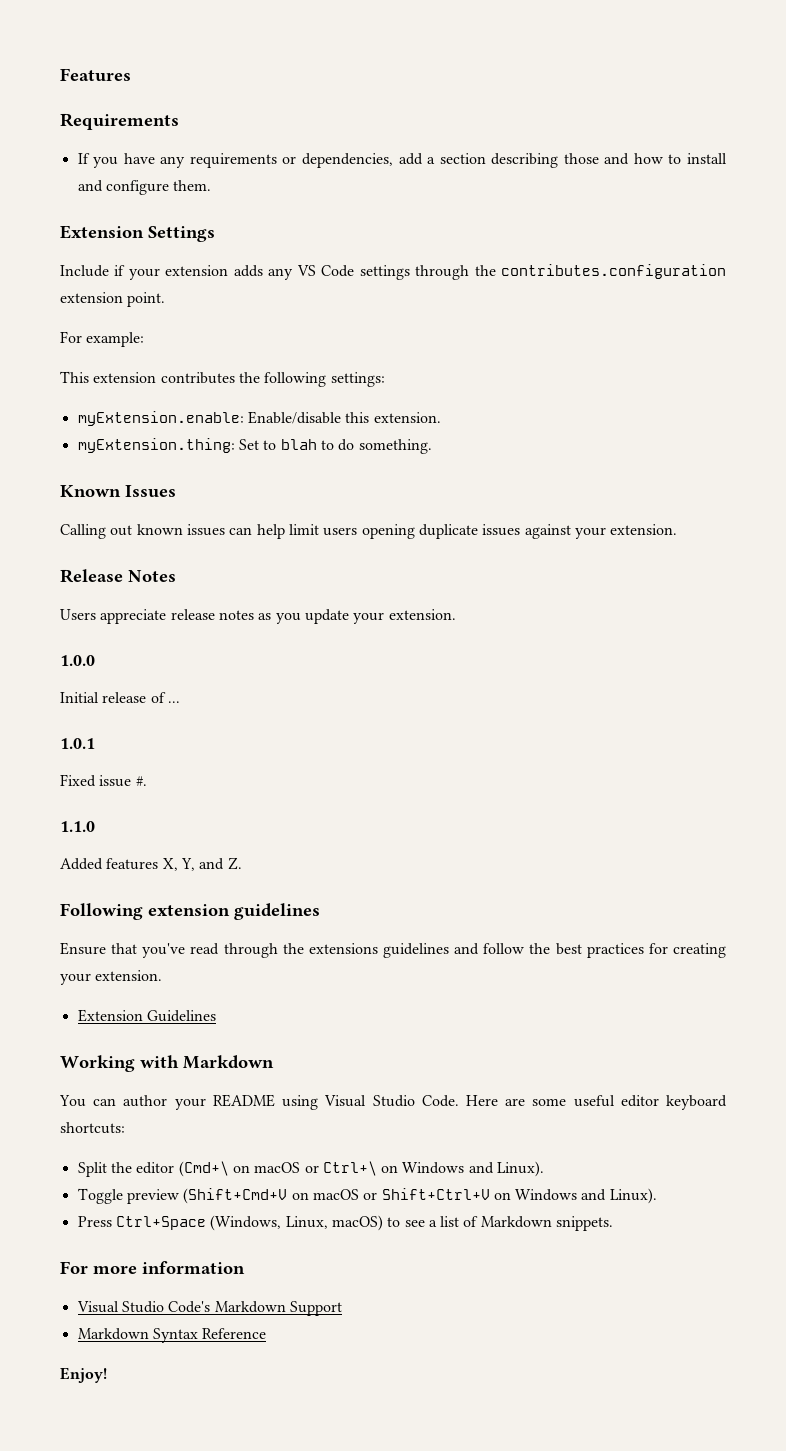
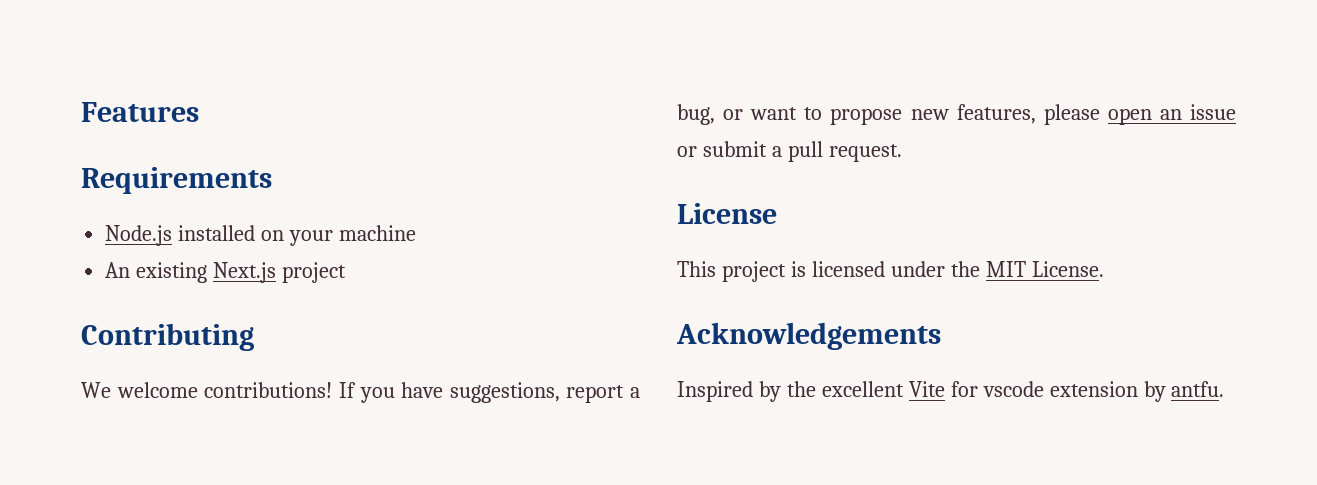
- If you have any requirements or dependencies, add a section describing those and how to install and configure them.
- Extension Settings
- Include if your extension adds any VS Code settings through the contributes.configuration extension point.
- For example:
- This extension contributes the following settings:
- myExtension.enable: Enable/disable this extension.
- myExtension.thing: Set to blah to do something.
- Known Issues
- Calling out known issues can help limit users opening duplicate issues against your extension.
- Release Notes
- Users appreciate release notes as you update your extension.
- 1.0.0
- Initial release of ...
- 1.0.1
- Fixed issue #.
- 1.1.0
- Added features X, Y, and Z.
- Following extension guidelines
- Ensure that you've read through the extensions guidelines and follow the best practices for creating your extension.
- Extension Guidelines
- Working with Markdown
- You can author your README using Visual Studio Code. Here are some useful editor keyboard shortcuts:
- Split the editor (Cmd+\ on macOS or Ctrl+\ on Windows and Linux).
- Toggle preview (Shift+Cmd+V on macOS or Shift+Ctrl+V on Windows and Linux).
- Press Ctrl+Space (Windows, Linux, macOS) to see a list of Markdown snippets.
- For more information
- Visual Studio Code's Markdown Support
- Markdown Syntax Reference
- Enjoy!
+ Node.js installed on your machine
+ An existing Next.js project
+ Contributing
+ We welcome contributions! If you have suggestions, report a bug, or want to propose new features, please open an issue or submit a pull request.
+ License
+ This project is licensed under the MIT License.
+ Acknowledgements
+ Inspired by the excellent Vite for vscode extension by antfu.

